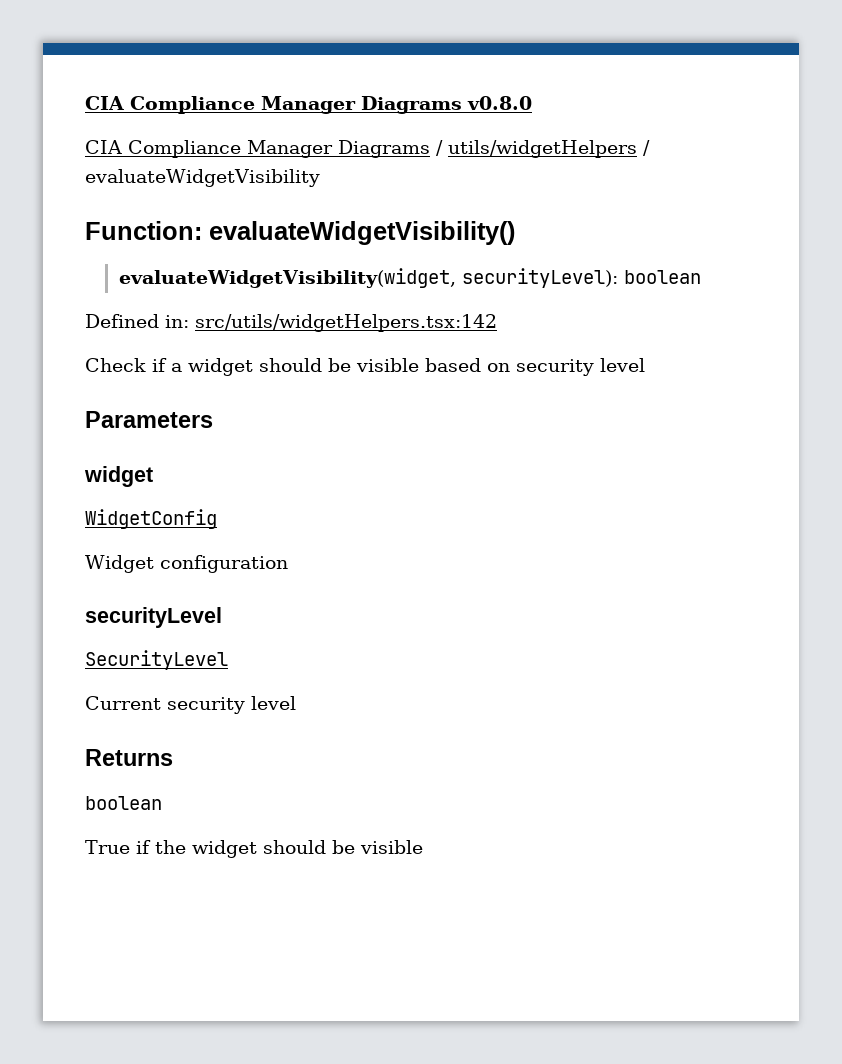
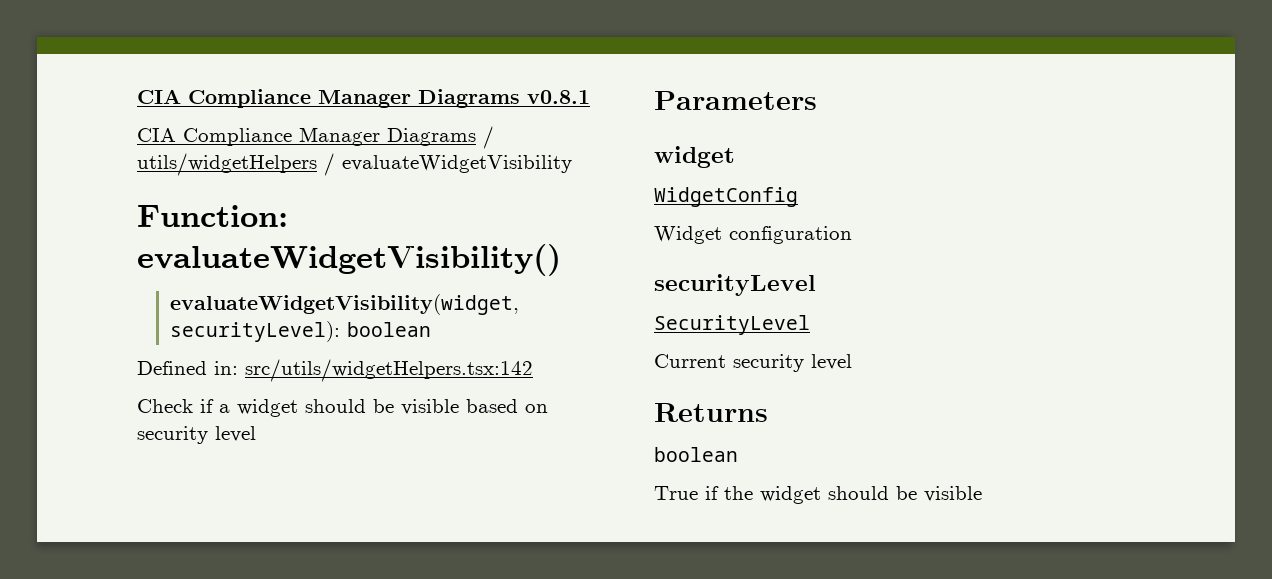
- CIA Compliance Manager Diagrams v0.8.0
+ CIA Compliance Manager Diagrams v0.8.1

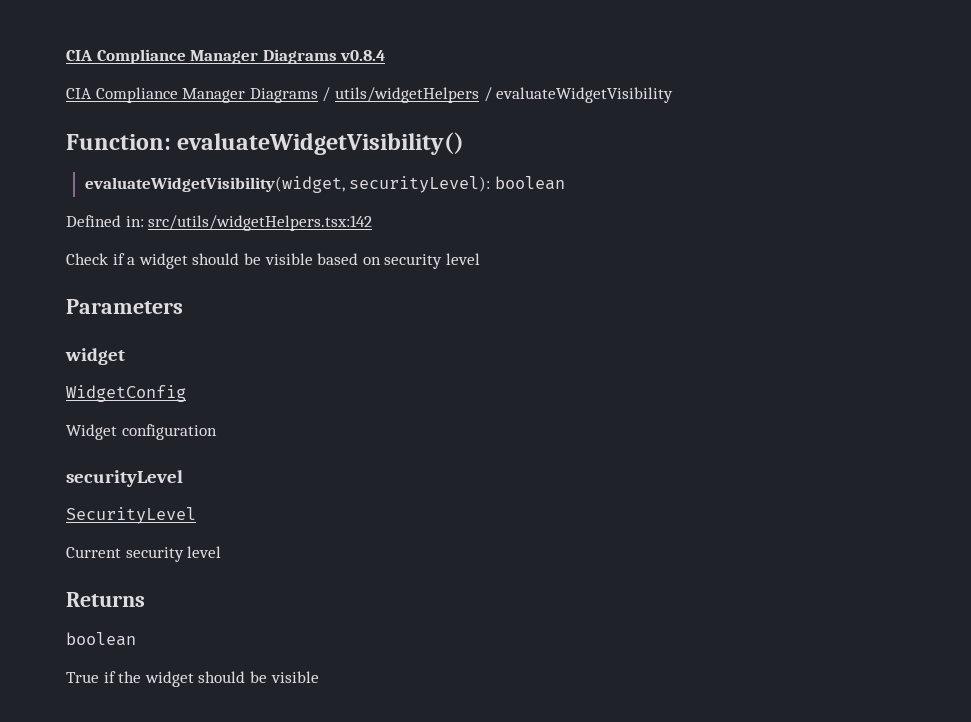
- CIA Compliance Manager Diagrams v0.8.1
+ CIA Compliance Manager Diagrams v0.8.4

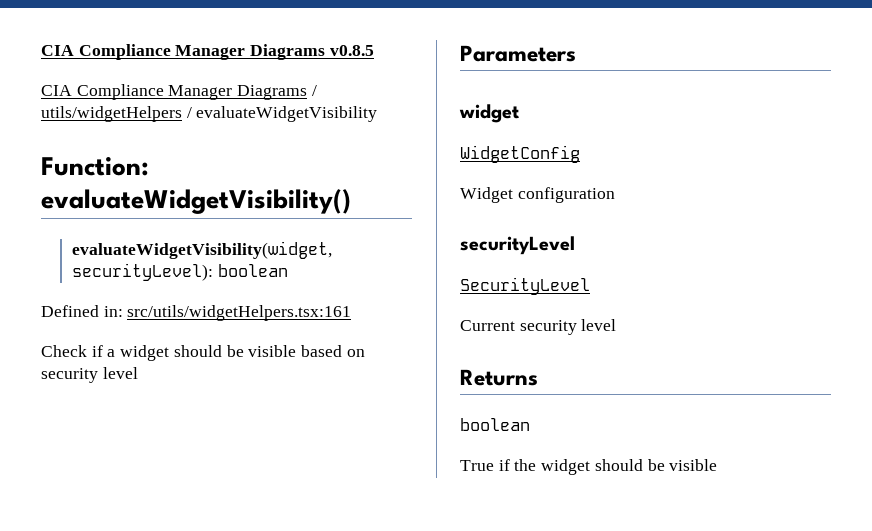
- CIA Compliance Manager Diagrams v0.8.4
+ CIA Compliance Manager Diagrams v0.8.5
- Defined in: src/utils/widgetHelpers.tsx:142
+ Defined in: src/utils/widgetHelpers.tsx:161

